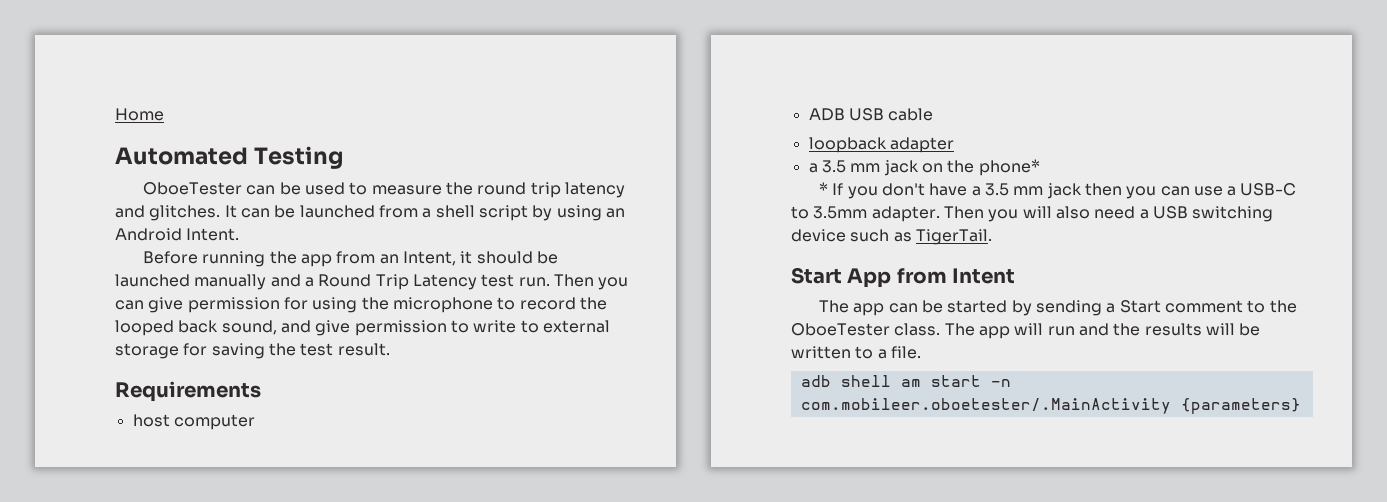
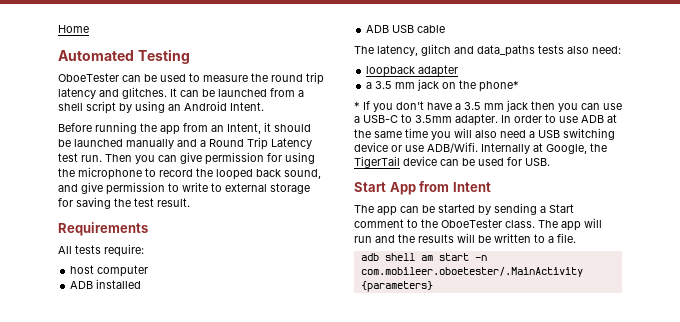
+ All tests require:
+ ADB installed
+ The latency, glitch and data_paths tests also need:
- Then you will also need a USB switching device such as TigerTail.
+ In order to use ADB at the same time you will also need a USB switching device or use ADB/Wifi. Internally at Google, the TigerTail device can be used for USB.

